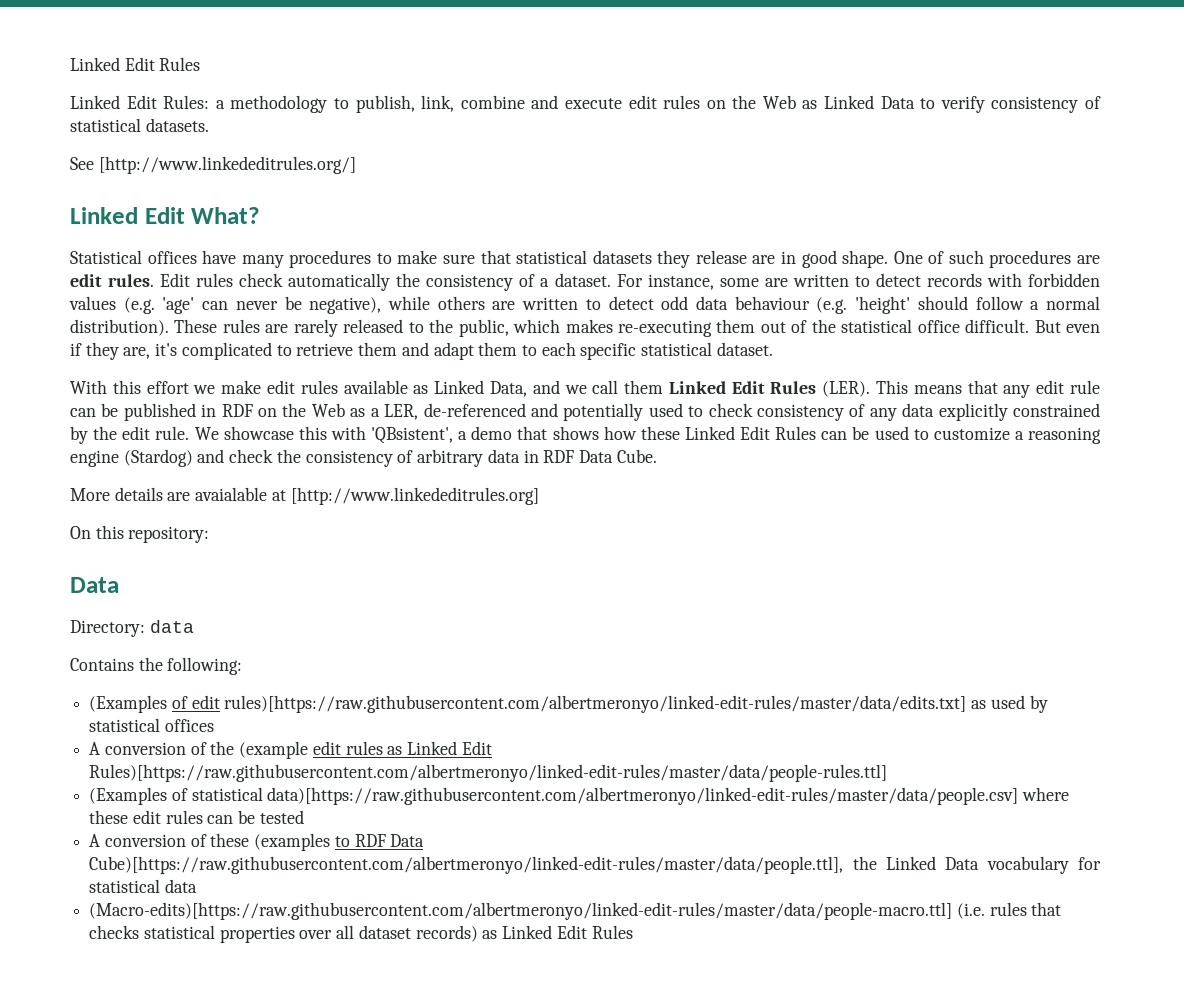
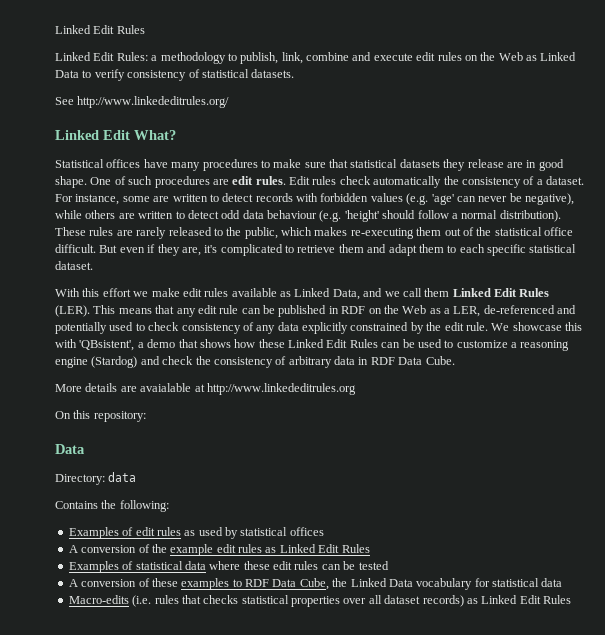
- See [http://www.linkededitrules.org/]
+ See http://www.linkededitrules.org/
- More details are avaialable at [http://www.linkededitrules.org]
+ More details are avaialable at http://www.linkededitrules.org
- (Examples of edit rules)[https://raw.githubusercontent.com/albertmeronyo/linked-edit-rules/master/data/edits.txt] as used by statistical offices
+ Examples of edit rules as used by statistical offices
- A conversion of the (example edit rules as Linked Edit Rules)[https://raw.githubusercontent.com/albertmeronyo/linked-edit-rules/master/data/people-rules.ttl]
- (Examples of statistical data)[https://raw.githubusercontent.com/albertmeronyo/linked-edit-rules/master/data/people.csv] where these edit rules can be tested
+ A conversion of the example edit rules as Linked Edit Rules
+ Examples of statistical data where these edit rules can be tested
- A conversion of these (examples to RDF Data Cube)[https://raw.githubusercontent.com/albertmeronyo/linked-edit-rules/master/data/people.ttl], the Linked Data vocabulary for statistical data
+ A conversion of these examples to RDF Data Cube, the Linked Data vocabulary for statistical data
- (Macro-edits)[https://raw.githubusercontent.com/albertmeronyo/linked-edit-rules/master/data/people-macro.ttl] (i.e. rules that checks statistical properties over all dataset records) as Linked Edit Rules
+ Macro-edits (i.e. rules that checks statistical properties over all dataset records) as Linked Edit Rules

